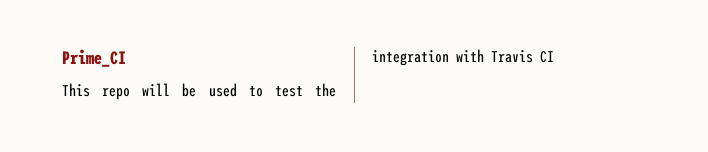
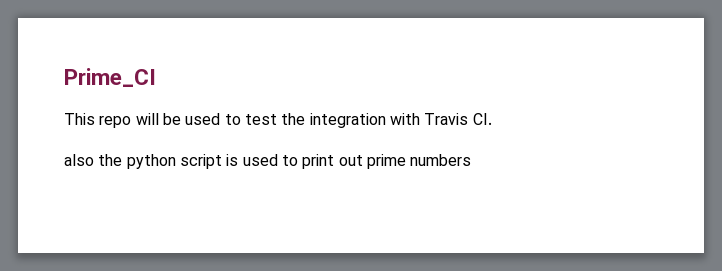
- This repo will be used to test the integration with Travis CI
+ This repo will be used to test the integration with Travis CI.
+ also the python script is used to print out prime numbers

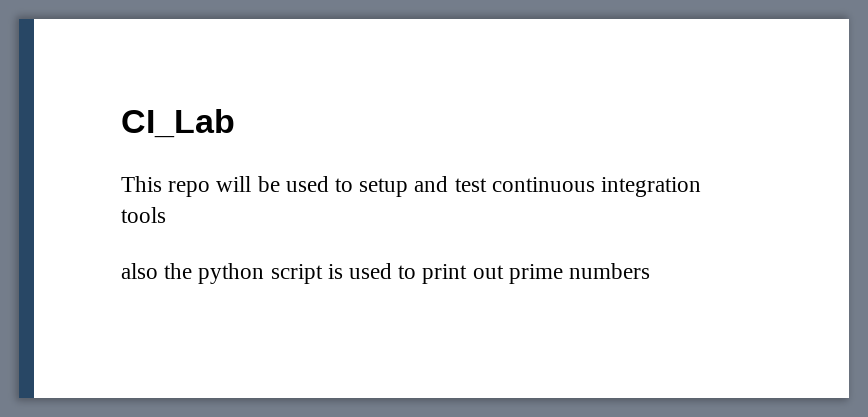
- Prime_CI
+ CI_Lab
- This repo will be used to test the integration with Travis CI.
+ This repo will be used to setup and test continuous integration tools

